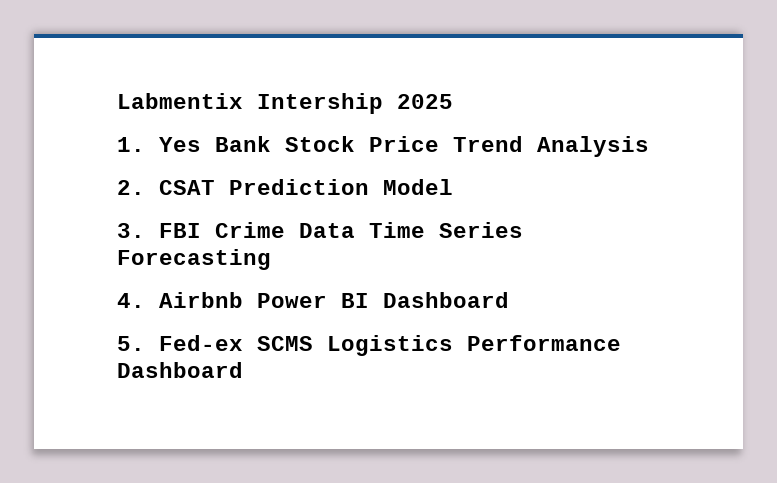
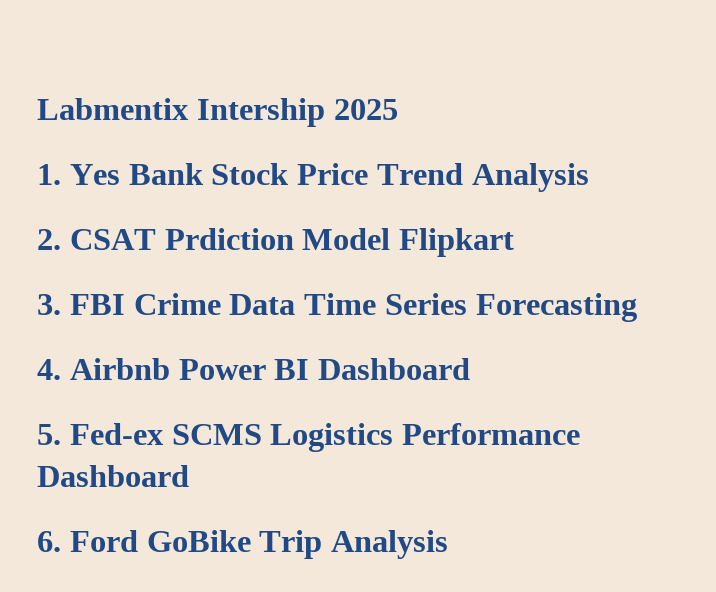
- 2. CSAT Prediction Model
+ 2. CSAT Prdiction Model Flipkart
+ 6. Ford GoBike Trip Analysis

